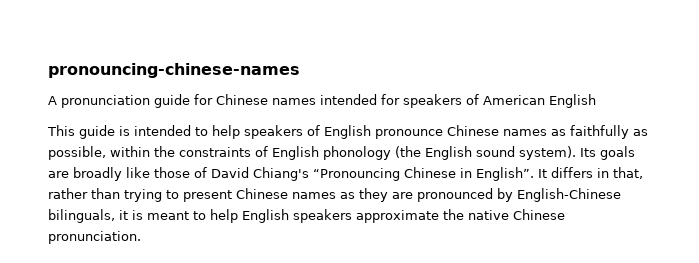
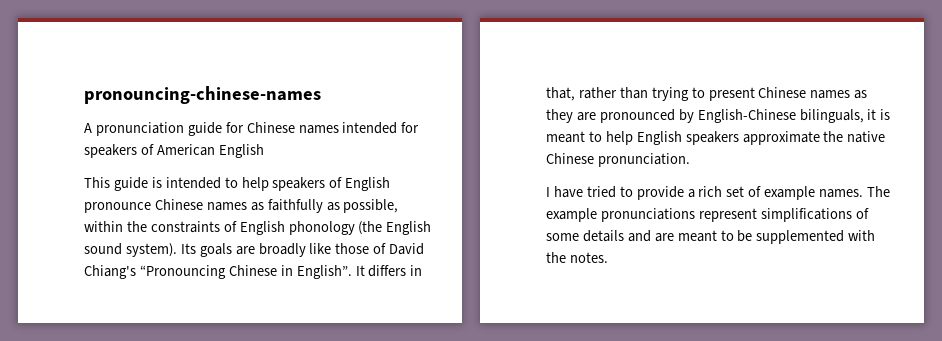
+ I have tried to provide a rich set of example names. The example pronunciations represent simplifications of some details and are meant to be supplemented with the notes.

